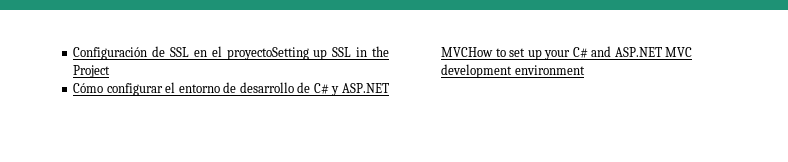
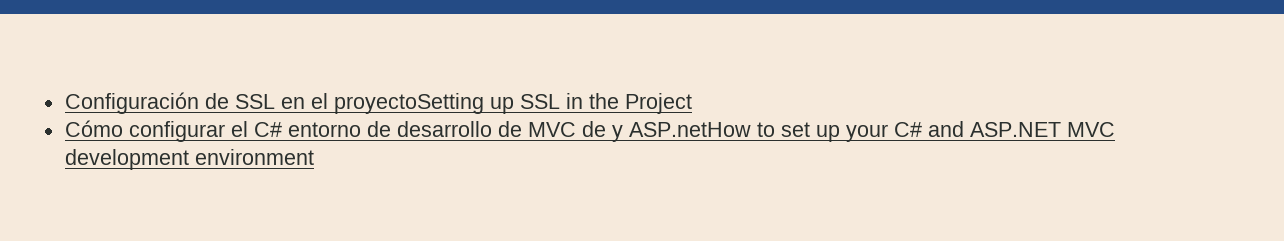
- Cómo configurar el entorno de desarrollo de C# y ASP.NET MVCHow to set up your C# and ASP.NET MVC development environment
+ Cómo configurar el C# entorno de desarrollo de MVC de y ASP.netHow to set up your C# and ASP.NET MVC development environment

